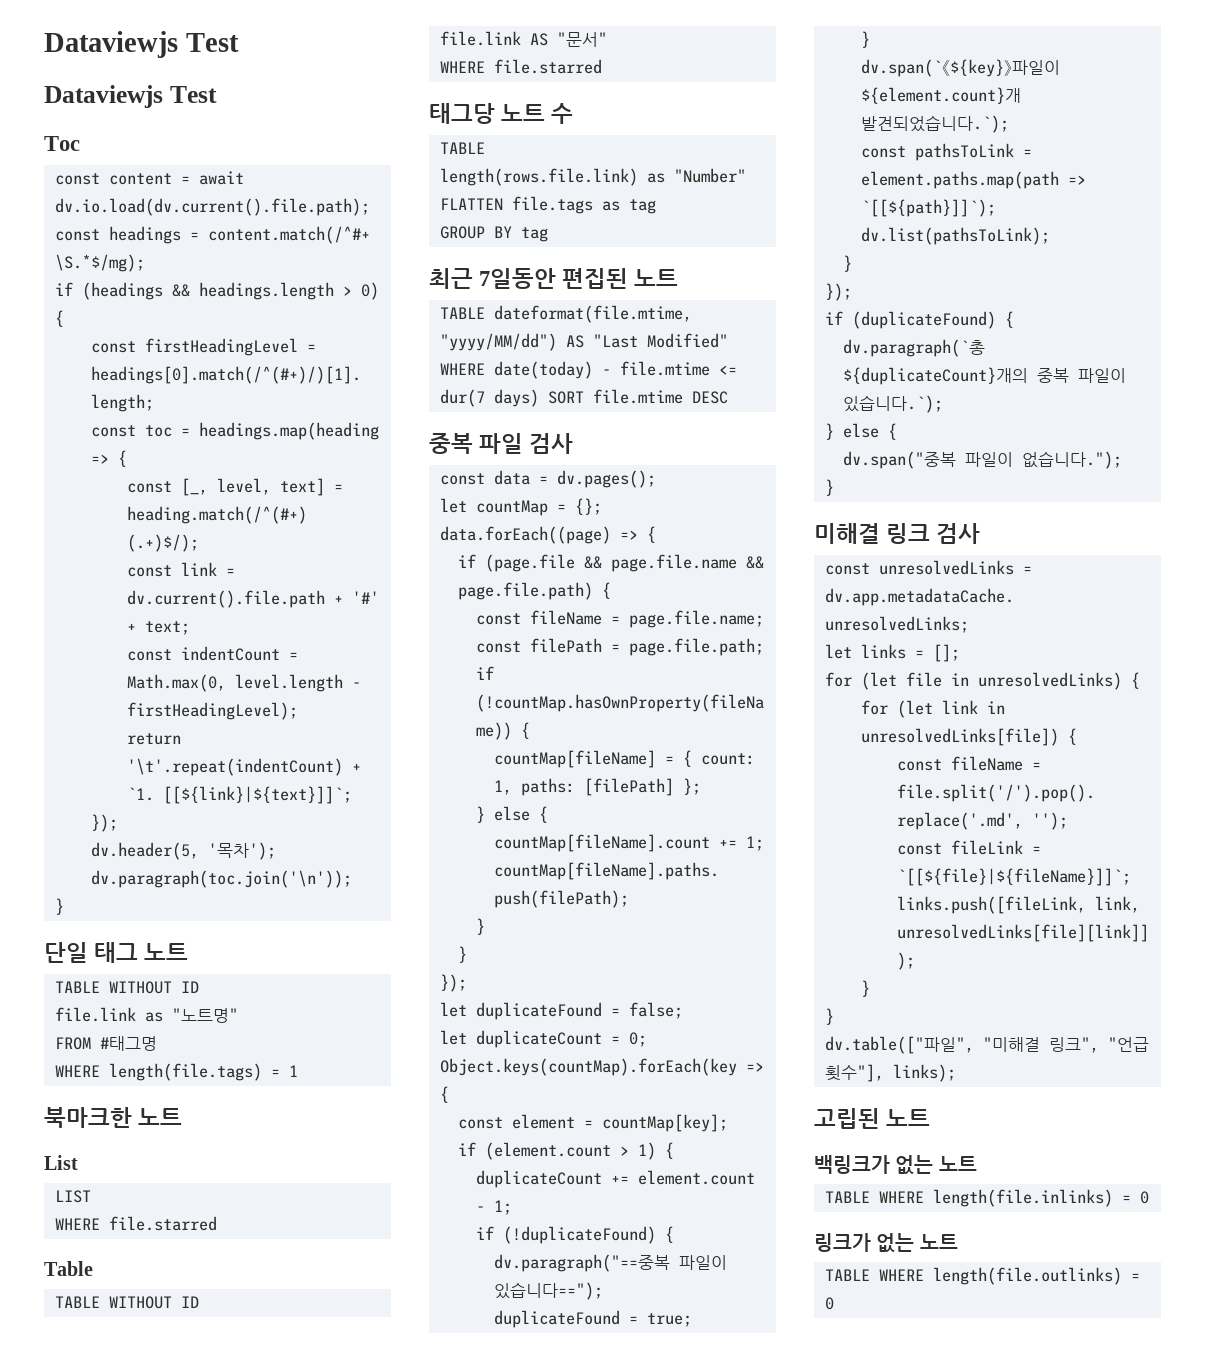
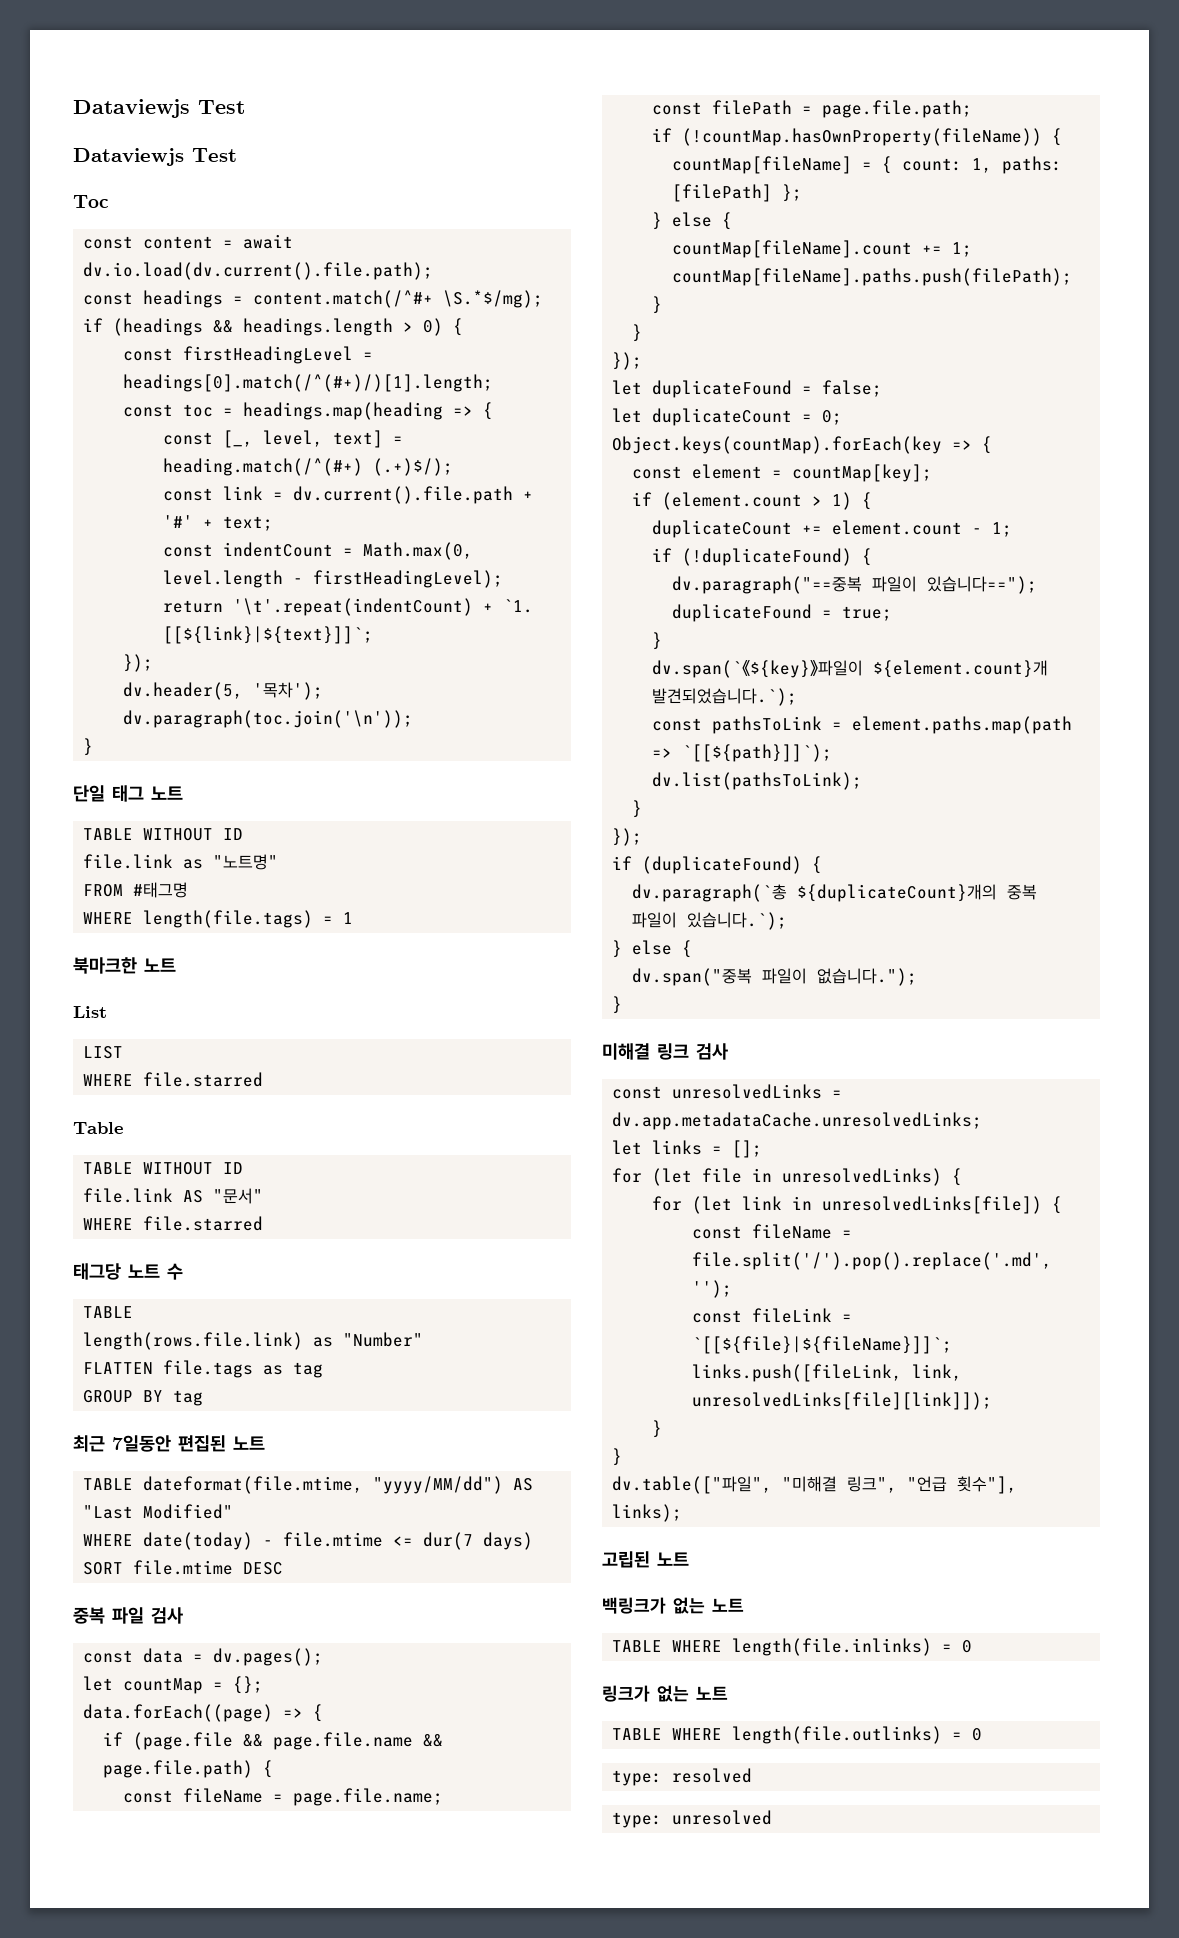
+ type: resolved
+ type: unresolved

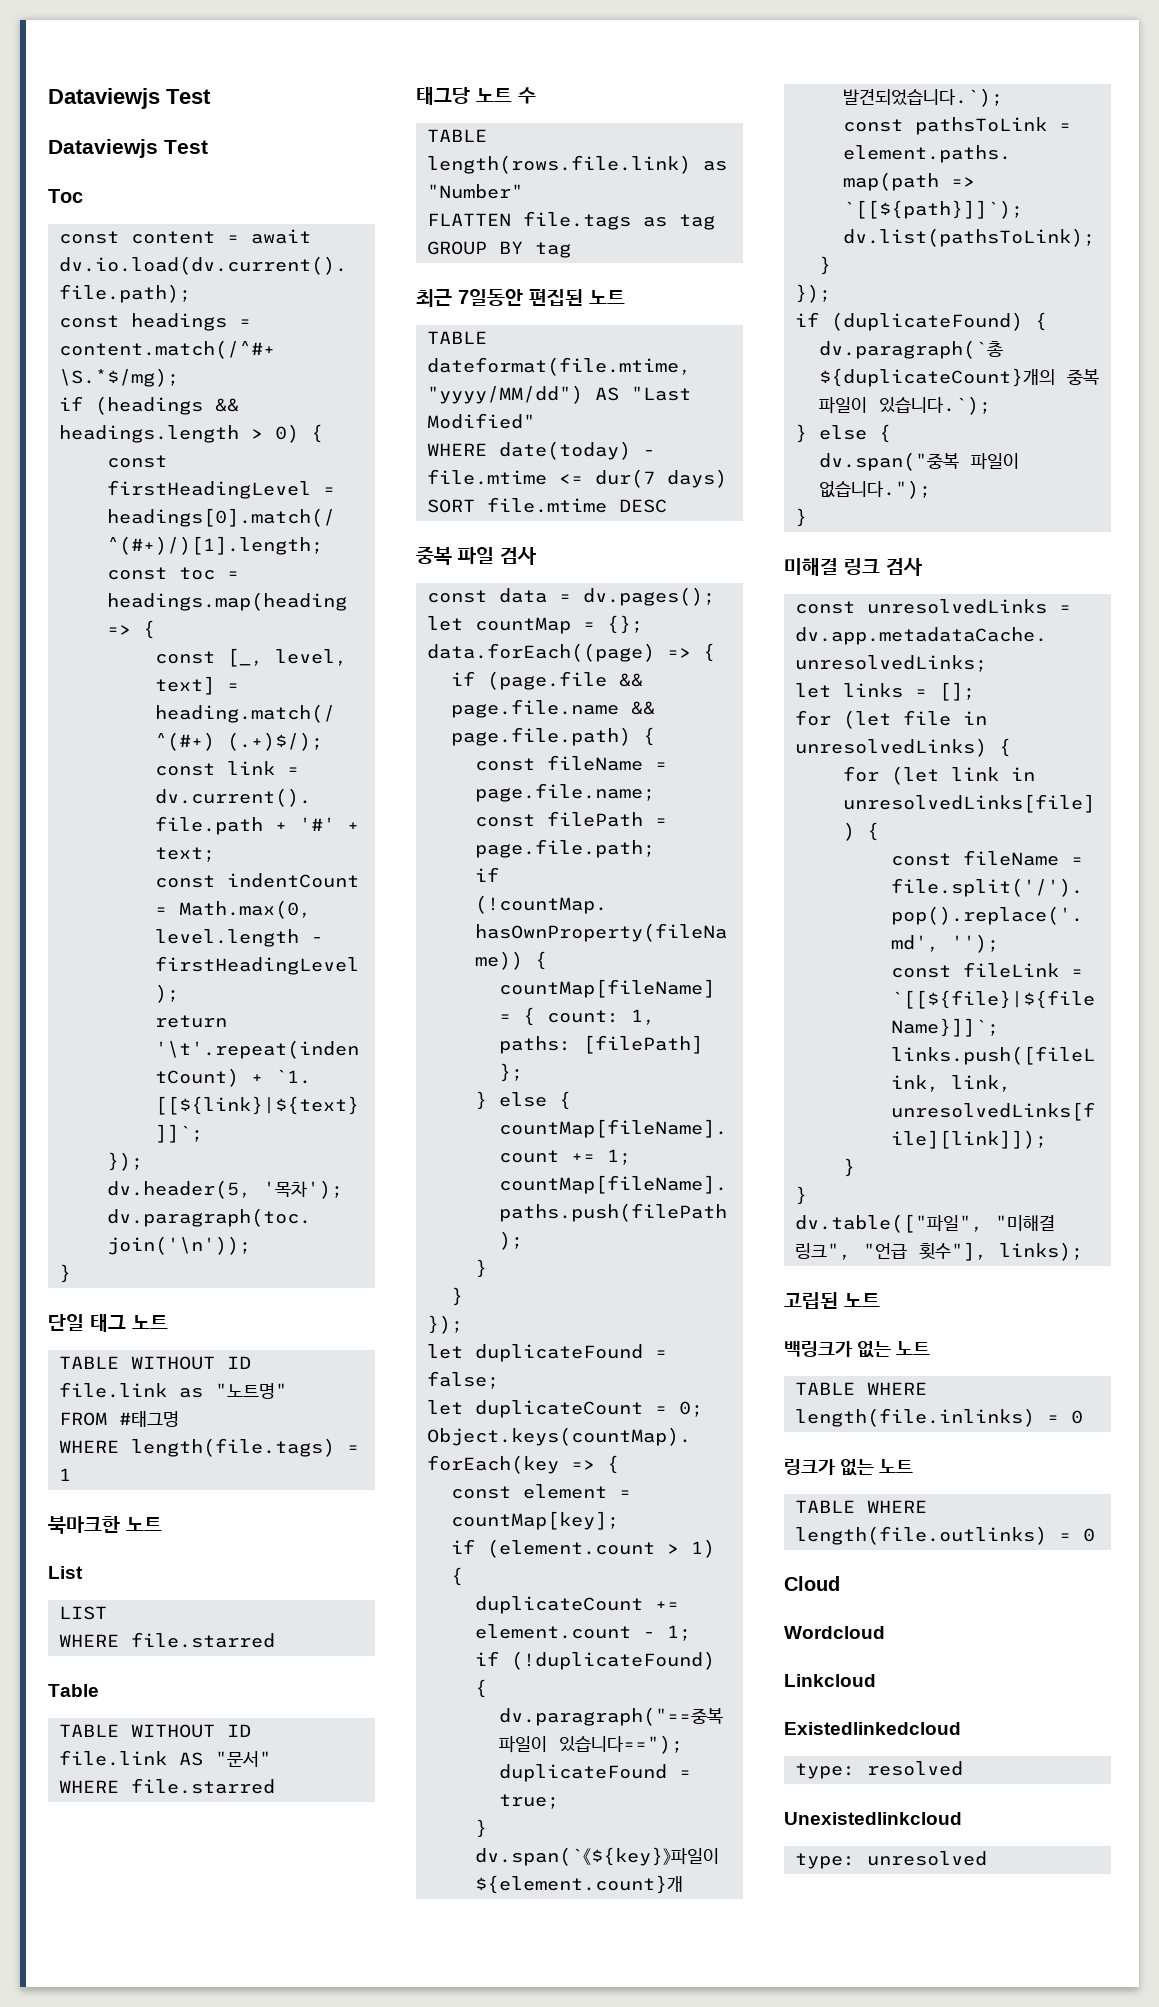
+ Cloud
+ Wordcloud
+ Linkcloud
+ Existedlinkedcloud
+ Unexistedlinkcloud

